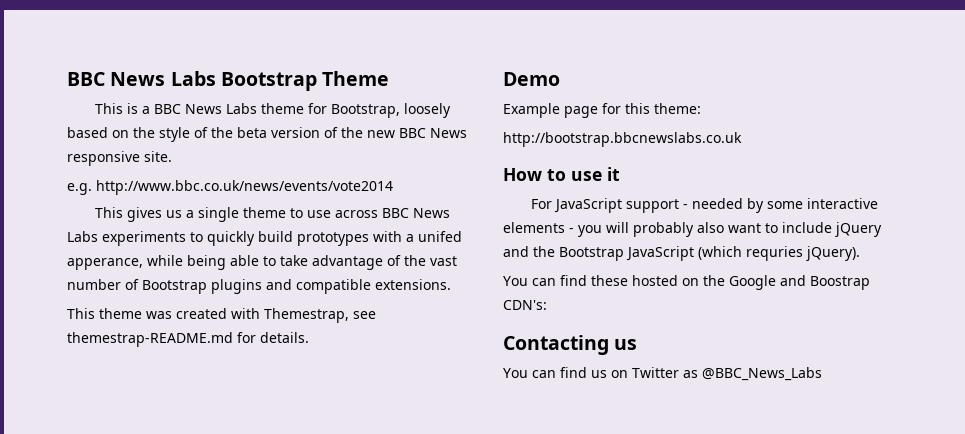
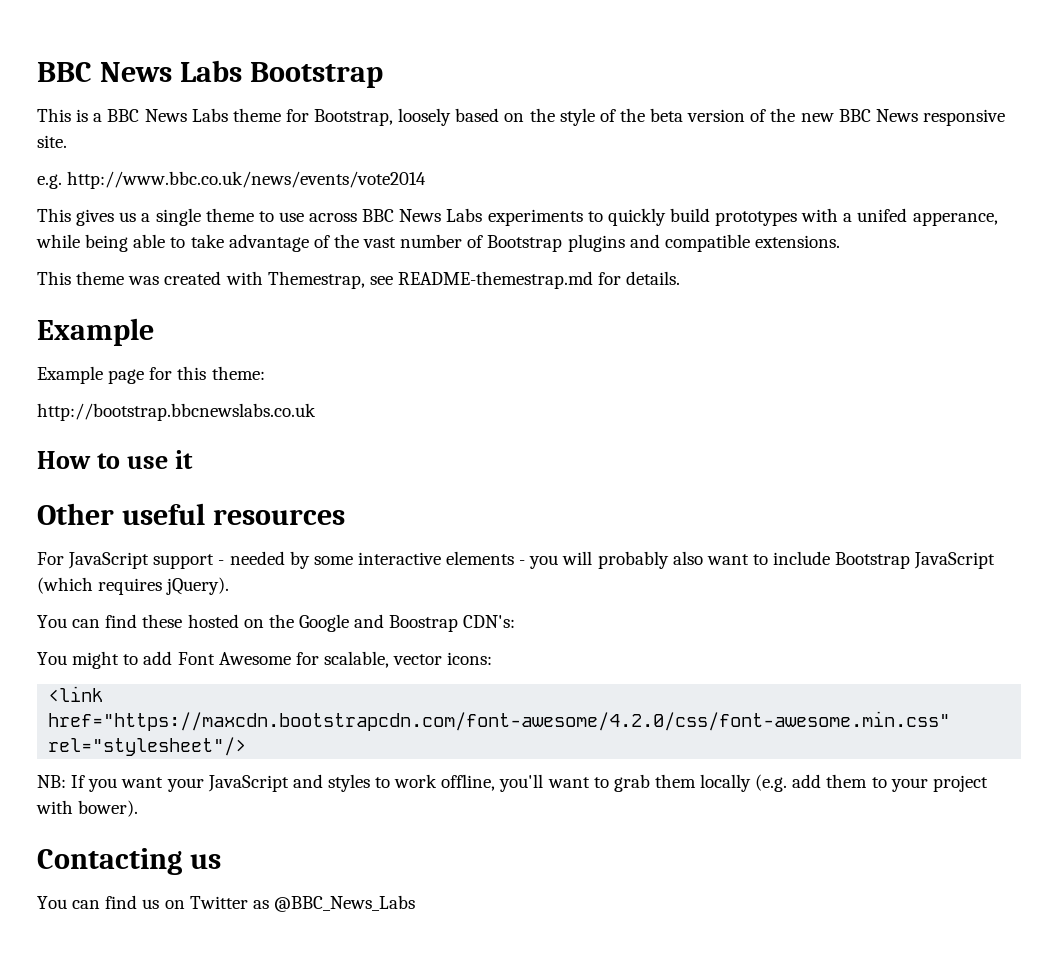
- BBC News Labs Bootstrap Theme
+ BBC News Labs Bootstrap
- This theme was created with Themestrap, see themestrap-README.md for details.
- Demo
+ This theme was created with Themestrap, see README-themestrap.md for details.
+ Example
+ Other useful resources
- For JavaScript support - needed by some interactive elements - you will probably also want to include jQuery and the Bootstrap JavaScript (which requries jQuery).
+ For JavaScript support - needed by some interactive elements - you will probably also want to include Bootstrap JavaScript (which requires jQuery).
+ You might to add Font Awesome for scalable, vector icons:
+ <link href="https://maxcdn.bootstrapcdn.com/font-awesome/4.2.0/css/font-awesome.min.css" rel="stylesheet"/>
+ NB: If you want your JavaScript and styles to work offline, you'll want to grab them locally (e.g. add them to your project with bower).

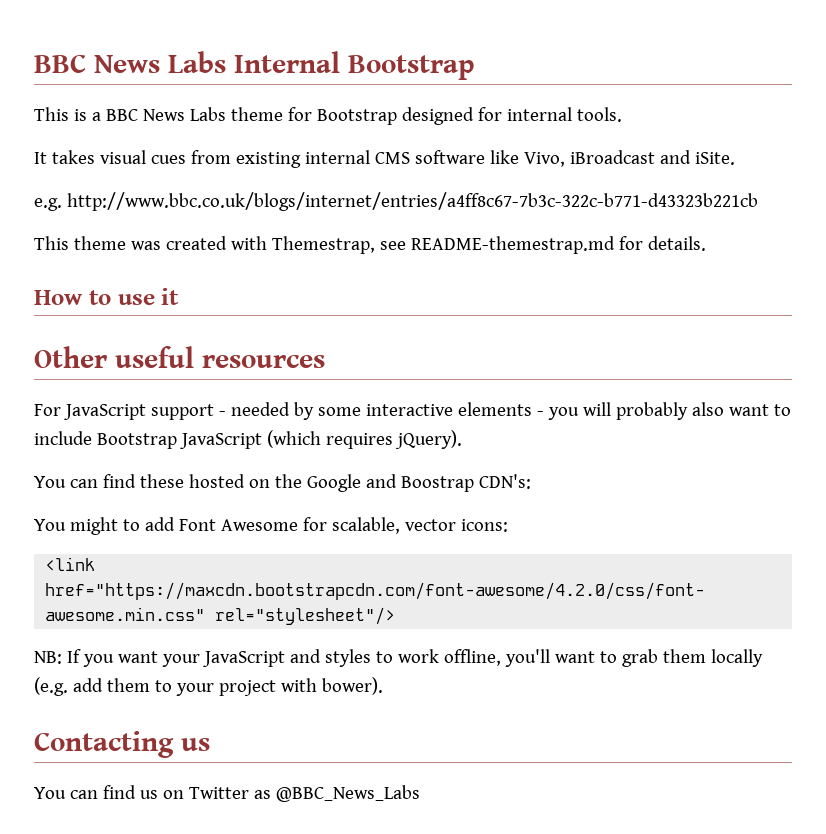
- BBC News Labs Bootstrap
+ BBC News Labs Internal Bootstrap
- This is a BBC News Labs theme for Bootstrap, loosely based on the style of the beta version of the new BBC News responsive site.
- e.g. http://www.bbc.co.uk/news/events/vote2014
- This gives us a single theme to use across BBC News Labs experiments to quickly build prototypes with a unifed apperance, while being able to take advantage of the vast number of Bootstrap plugins and compatible extensions.
+ This is a BBC News Labs theme for Bootstrap designed for internal tools.
+ It takes visual cues from existing internal CMS software like Vivo, iBroadcast and iSite.
+ e.g. http://www.bbc.co.uk/blogs/internet/entries/a4ff8c67-7b3c-322c-b771-d43323b221cb
  This theme was created with Themestrap, see README-themestrap.md for details.
- Example
- Example page for this theme:
- http://bootstrap.bbcnewslabs.co.uk

